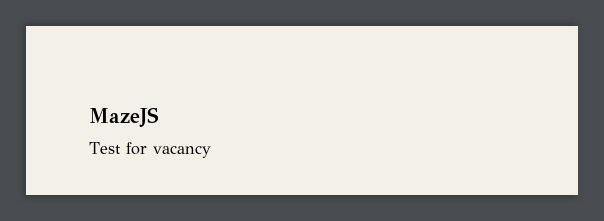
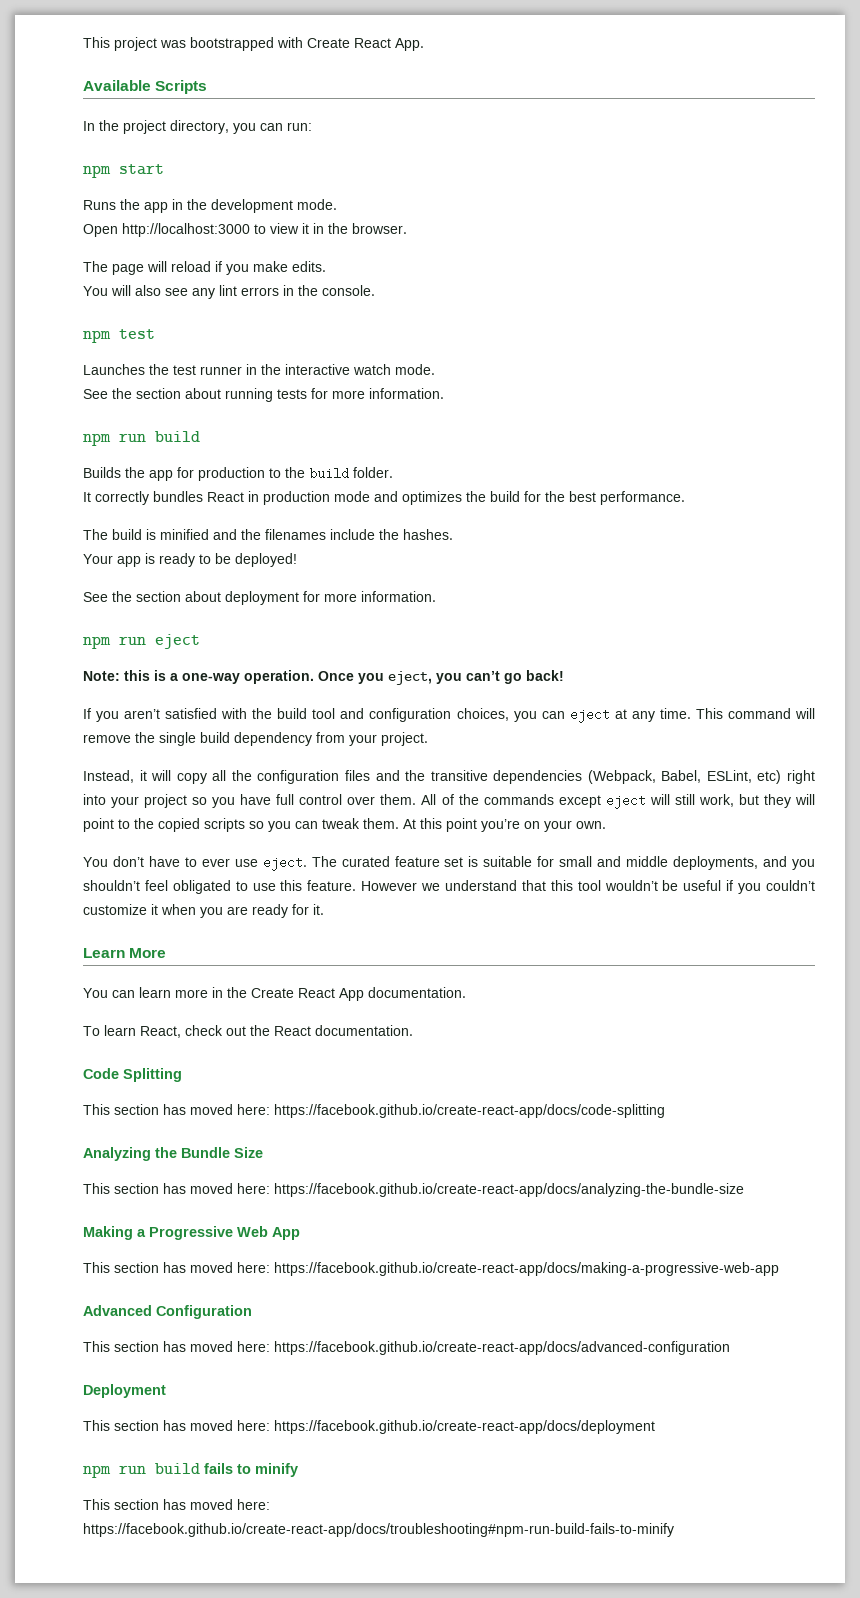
- MazeJS
- Test for vacancy
+ This project was bootstrapped with Create React App.
+ Available Scripts
+ In the project directory, you can run:
+ npm start
+ Runs the app in the development mode.
+ Open http://localhost:3000 to view it in the browser.
+ The page will reload if you make edits.
+ You will also see any lint errors in the console.
+ npm test
+ Launches the test runner in the interactive watch mode.
+ See the section about running tests for more information.
+ npm run build
+ Builds the app for production to the build folder.
+ It correctly bundles React in production mode and optimizes the build for the best performance.
+ The build is minified and the filenames include the hashes.
+ Your app is ready to be deployed!
+ See the section about deployment for more information.
+ npm run eject
+ Note: this is a one-way operation. Once you eject, you can’t go back!
+ If you aren’t satisfied with the build tool and configuration choices, you can eject at any time. This command will remove the single build dependency from your project.
+ Instead, it will copy all the configuration files and the transitive dependencies (Webpack, Babel, ESLint, etc) right into your project so you have full control over them. All of the commands except eject will still work, but they will point to the copied scripts so you can tweak them. At this point you’re on your own.
+ You don’t have to ever use eject. The curated feature set is suitable for small and middle deployments, and you shouldn’t feel obligated to use this feature. However we understand that this tool wouldn’t be useful if you couldn’t customize it when you are ready for it.
+ Learn More
+ You can learn more in the Create React App documentation.
+ To learn React, check out the React documentation.
+ Code Splitting
+ This section has moved here: https://facebook.github.io/create-react-app/docs/code-splitting
+ Analyzing the Bundle Size
+ This section has moved here: https://facebook.github.io/create-react-app/docs/analyzing-the-bundle-size
+ Making a Progressive Web App
+ This section has moved here: https://facebook.github.io/create-react-app/docs/making-a-progressive-web-app
+ Advanced Configuration
+ This section has moved here: https://facebook.github.io/create-react-app/docs/advanced-configuration
+ Deployment
+ This section has moved here: https://facebook.github.io/create-react-app/docs/deployment
+ npm run build fails to minify
+ This section has moved here: https://facebook.github.io/create-react-app/docs/troubleshooting#npm-run-build-fails-to-minify

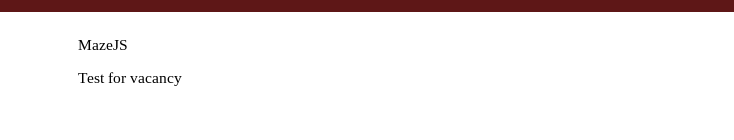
- This project was bootstrapped with Create React App.
- Available Scripts
- In the project directory, you can run:
- npm start
- Runs the app in the development mode.
- Open http://localhost:3000 to view it in the browser.
- The page will reload if you make edits.
- You will also see any lint errors in the console.
- npm test
- Launches the test runner in the interactive watch mode.
- See the section about running tests for more information.
- npm run build
- Builds the app for production to the build folder.
- It correctly bundles React in production mode and optimizes the build for the best performance.
- The build is minified and the filenames include the hashes.
- Your app is ready to be deployed!
- See the section about deployment for more information.
- npm run eject
- Note: this is a one-way operation. Once you eject, you can’t go back!
- If you aren’t satisfied with the build tool and configuration choices, you can eject at any time. This command will remove the single build dependency from your project.
- Instead, it will copy all the configuration files and the transitive dependencies (Webpack, Babel, ESLint, etc) right into your project so you have full control over them. All of the commands except eject will still work, but they will point to the copied scripts so you can tweak them. At this point you’re on your own.
- You don’t have to ever use eject. The curated feature set is suitable for small and middle deployments, and you shouldn’t feel obligated to use this feature. However we understand that this tool wouldn’t be useful if you couldn’t customize it when you are ready for it.
- Learn More
- You can learn more in the Create React App documentation.
- To learn React, check out the React documentation.
- Code Splitting
- This section has moved here: https://facebook.github.io/create-react-app/docs/code-splitting
- Analyzing the Bundle Size
- This section has moved here: https://facebook.github.io/create-react-app/docs/analyzing-the-bundle-size
- Making a Progressive Web App
- This section has moved here: https://facebook.github.io/create-react-app/docs/making-a-progressive-web-app
- Advanced Configuration
- This section has moved here: https://facebook.github.io/create-react-app/docs/advanced-configuration
- Deployment
- This section has moved here: https://facebook.github.io/create-react-app/docs/deployment
- npm run build fails to minify
- This section has moved here: https://facebook.github.io/create-react-app/docs/troubleshooting#npm-run-build-fails-to-minify
+ MazeJS
+ Test for vacancy

